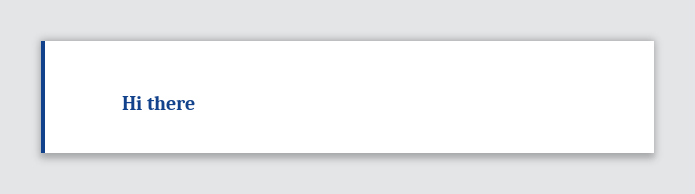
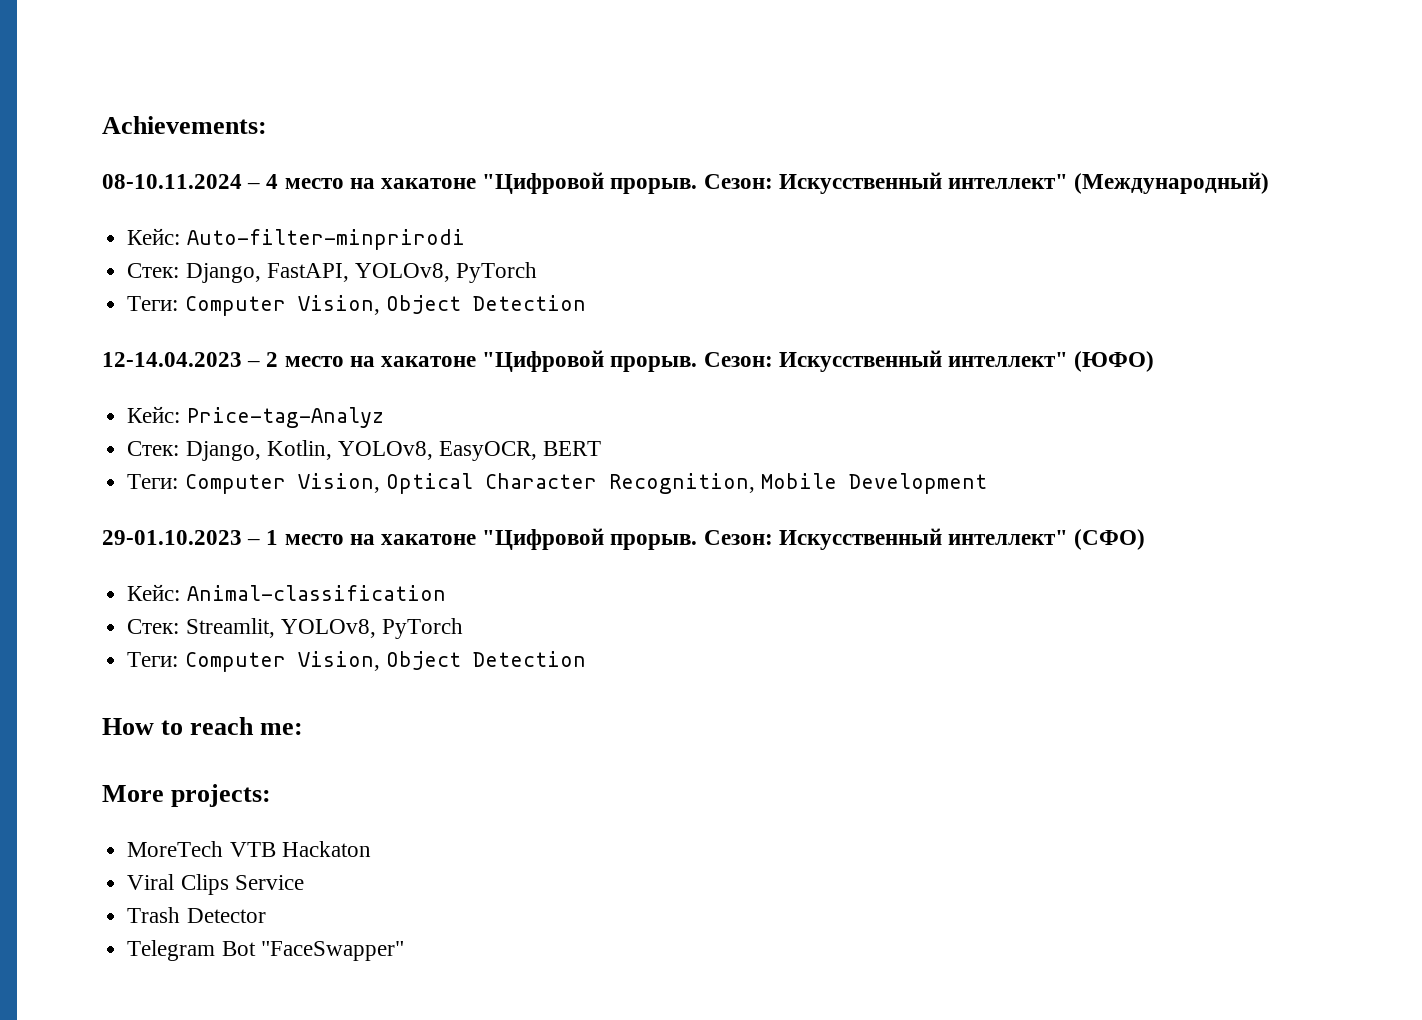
- Hi there
+ Achievements:
+ 08-10.11.2024 – 4 место на хакатоне "Цифровой прорыв. Сезон: Искусственный интеллект" (Международный)
+ Кейс: Auto-filter-minprirodi
+ Стек: Django, FastAPI, YOLOv8, PyTorch
+ Теги: Computer Vision, Object Detection
+ 12-14.04.2023 – 2 место на хакатоне "Цифровой прорыв. Сезон: Искусственный интеллект" (ЮФО)
+ Кейс: Price-tag-Analyz
+ Стек: Django, Kotlin, YOLOv8, EasyOCR, BERT
+ Теги: Computer Vision, Optical Character Recognition, Mobile Development
+ 29-01.10.2023 – 1 место на хакатоне "Цифровой прорыв. Сезон: Искусственный интеллект" (СФО)
+ Кейс: Animal-classification
+ Стек: Streamlit, YOLOv8, PyTorch
+ Теги: Computer Vision, Object Detection
+ How to reach me:
+ More projects:
+ MoreTech VTB Hackaton
+ Viral Clips Service
+ Trash Detector
+ Telegram Bot "FaceSwapper"

